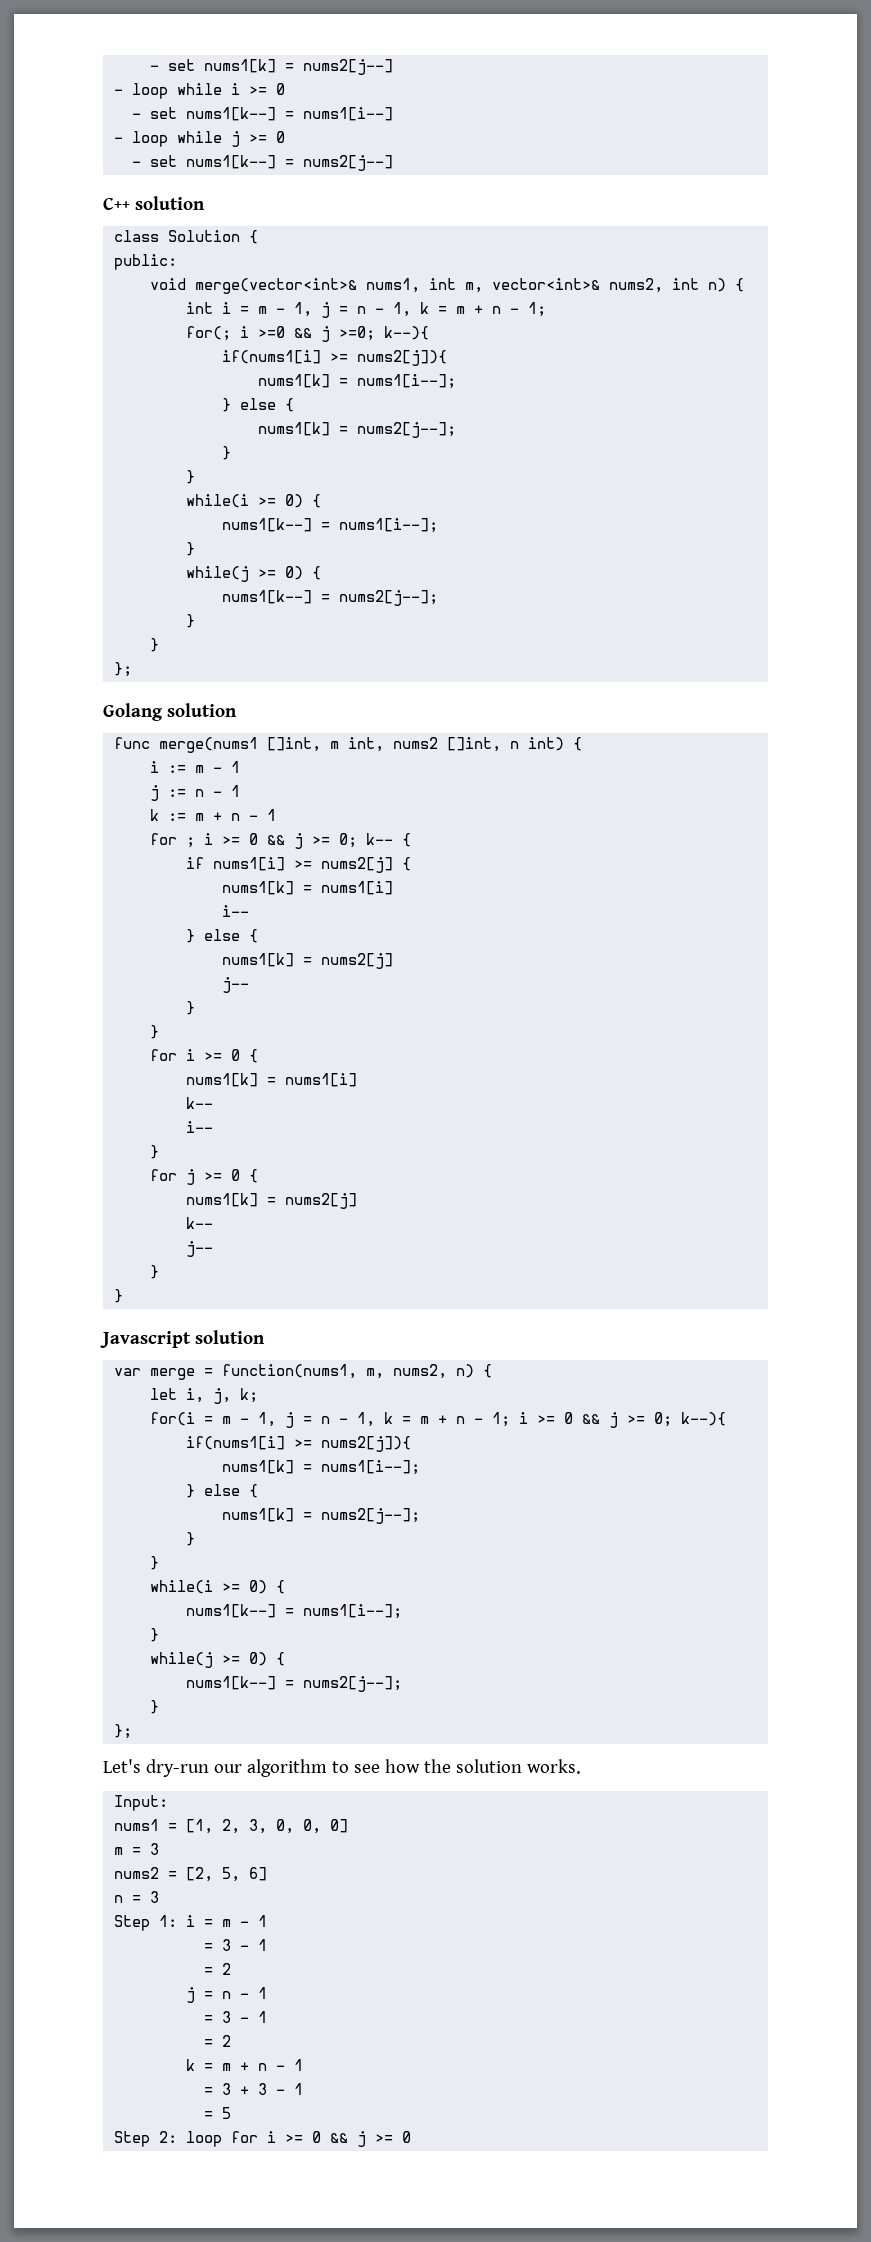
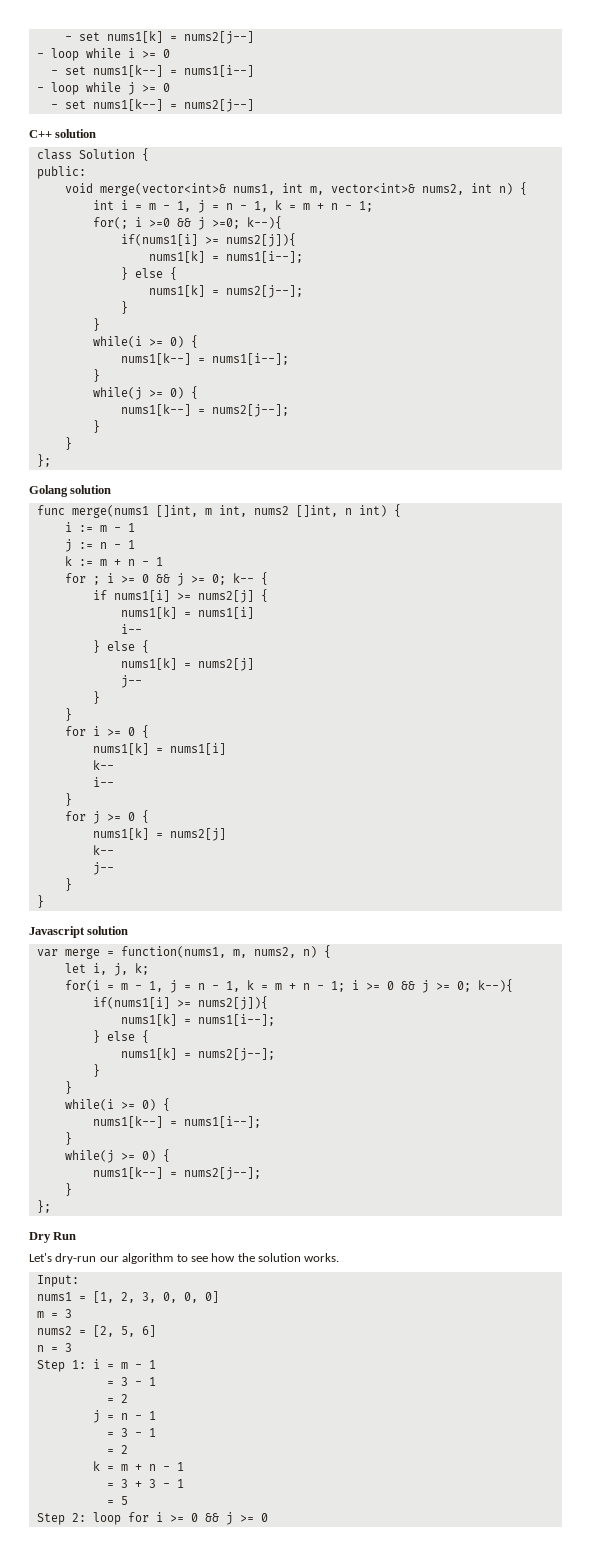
+ Dry Run

